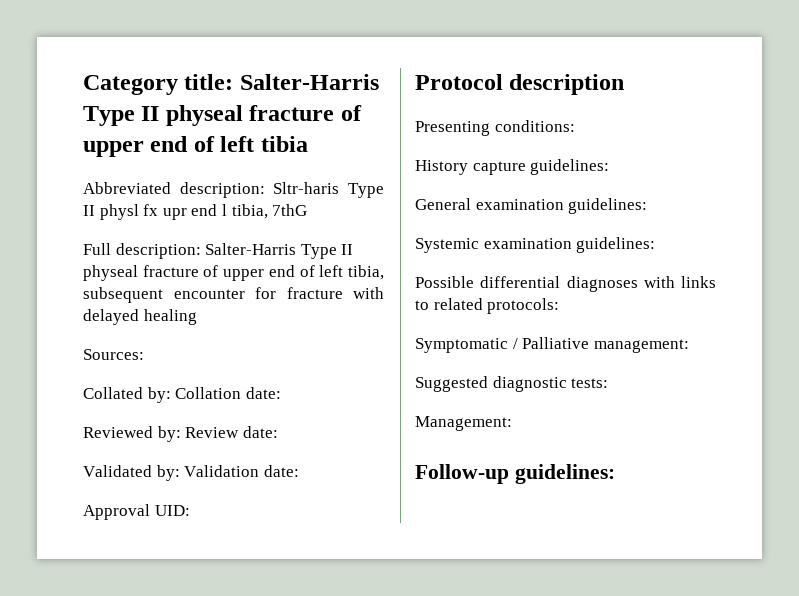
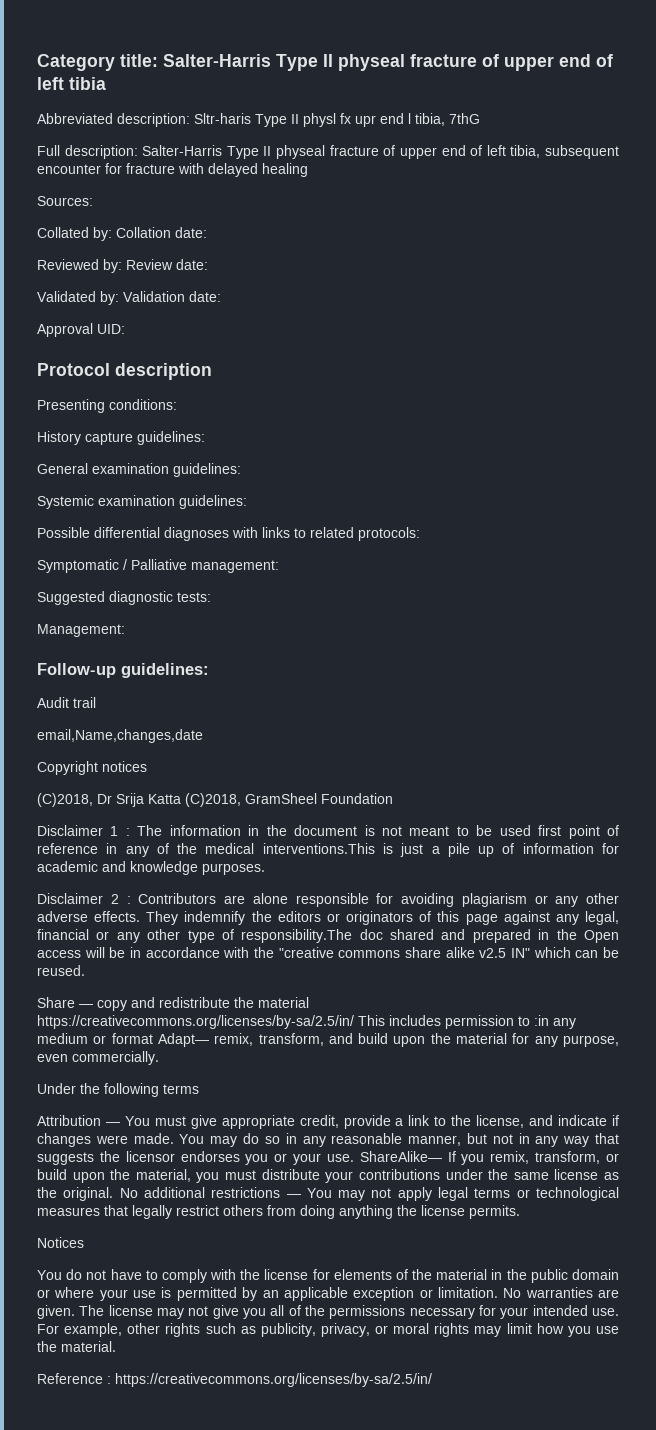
+ Audit trail
+ email,Name,changes,date
+ Copyright notices
+ (C)2018, Dr Srija Katta (C)2018, GramSheel Foundation
+ Disclaimer 1 : The information in the document is not meant to be used first point of reference in any of the medical interventions.This is just a pile up of information for academic and knowledge purposes.
+ Disclaimer 2 : Contributors are alone responsible for avoiding plagiarism or any other adverse effects. They indemnify the editors or originators of this page against any legal, financial or any other type of responsibility.The doc shared and prepared in the Open access will be in accordance with the "creative commons share alike v2.5 IN" which can be reused.
+ Share — copy and redistribute the material https://creativecommons.org/licenses/by-sa/2.5/in/ This includes permission to :in any medium or format Adapt— remix, transform, and build upon the material for any purpose, even commercially.
+ Under the following terms
+ Attribution — You must give appropriate credit, provide a link to the license, and indicate if changes were made. You may do so in any reasonable manner, but not in any way that suggests the licensor endorses you or your use. ShareAlike— If you remix, transform, or build upon the material, you must distribute your contributions under the same license as the original. No additional restrictions — You may not apply legal terms or technological measures that legally restrict others from doing anything the license permits.
+ Notices
+ You do not have to comply with the license for elements of the material in the public domain or where your use is permitted by an applicable exception or limitation. No warranties are given. The license may not give you all of the permissions necessary for your intended use. For example, other rights such as publicity, privacy, or moral rights may limit how you use the material.
+ Reference : https://creativecommons.org/licenses/by-sa/2.5/in/

